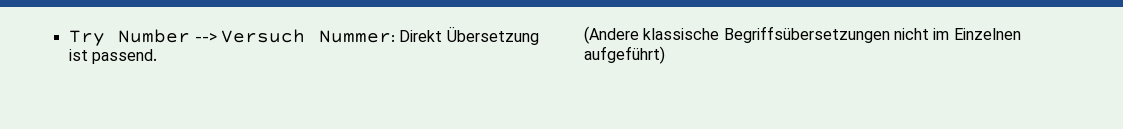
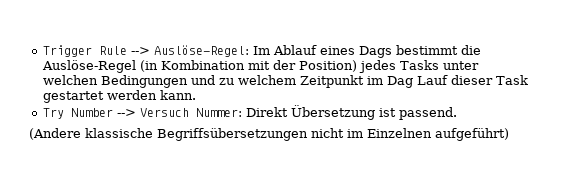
+ Trigger Rule --> Auslöse-Regel: Im Ablauf eines Dags bestimmt die Auslöse-Regel (in Kombination mit der Position) jedes Tasks unter welchen Bedingungen und zu welchem Zeitpunkt im Dag Lauf dieser Task gestartet werden kann.

